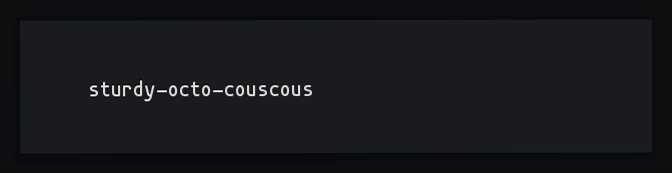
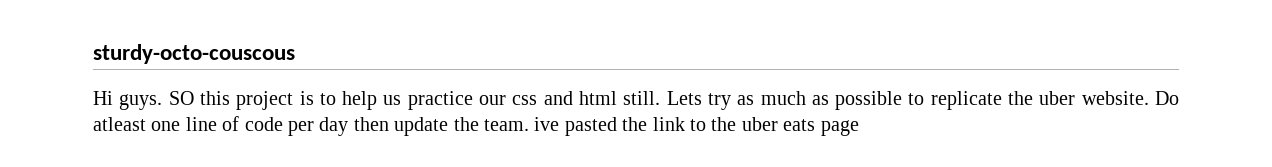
+ Hi guys. SO this project is to help us practice our css and html still. Lets try as much as possible to replicate the uber website. Do atleast one line of code per day then update the team. ive pasted the link to the uber eats page

